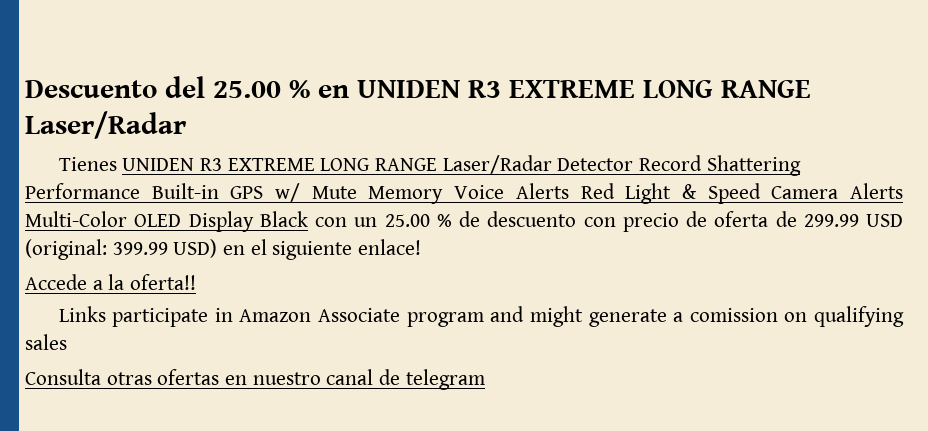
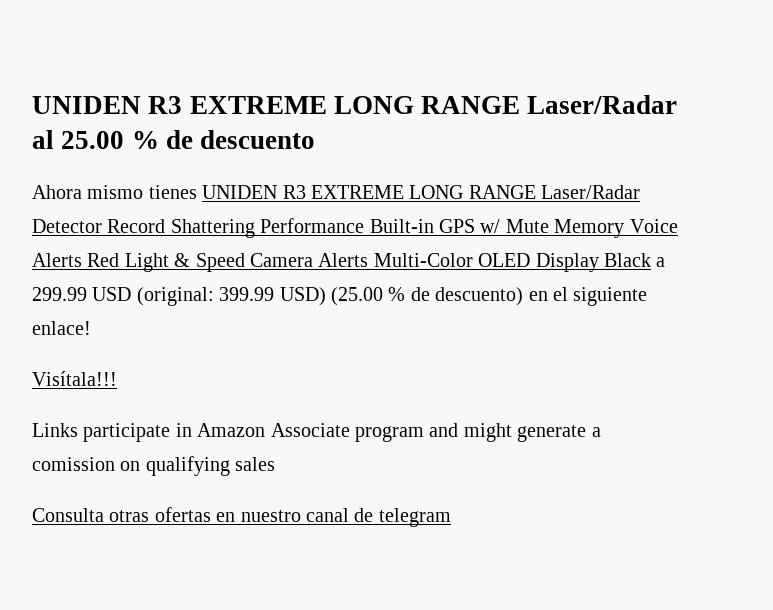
- Descuento del 25.00 % en UNIDEN R3 EXTREME LONG RANGE Laser/Radar
- Tienes UNIDEN R3 EXTREME LONG RANGE Laser/Radar Detector Record Shattering Performance Built-in GPS w/ Mute Memory Voice Alerts Red Light & Speed Camera Alerts Multi-Color OLED Display Black con un 25.00 % de descuento con precio de oferta de 299.99 USD (original: 399.99 USD) en el siguiente enlace!
+ UNIDEN R3 EXTREME LONG RANGE Laser/Radar al 25.00 % de descuento
+ Ahora mismo tienes UNIDEN R3 EXTREME LONG RANGE Laser/Radar Detector Record Shattering Performance Built-in GPS w/ Mute Memory Voice Alerts Red Light & Speed Camera Alerts Multi-Color OLED Display Black a 299.99 USD (original: 399.99 USD) (25.00 % de descuento) en el siguiente enlace!
- Accede a la oferta!!
+ Visítala!!!

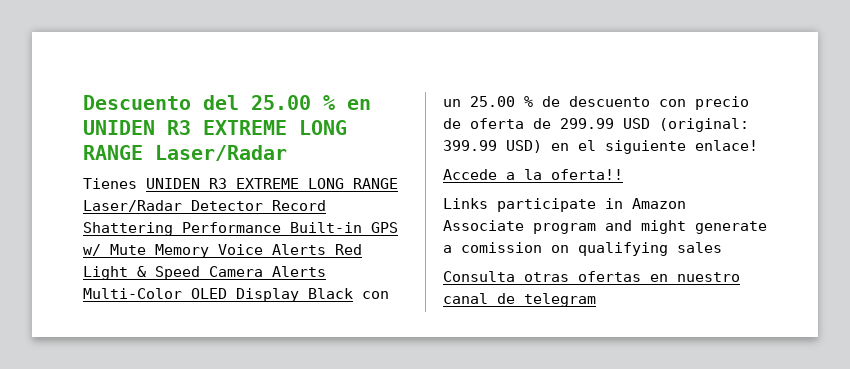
- UNIDEN R3 EXTREME LONG RANGE Laser/Radar al 25.00 % de descuento
- Ahora mismo tienes UNIDEN R3 EXTREME LONG RANGE Laser/Radar Detector Record Shattering Performance Built-in GPS w/ Mute Memory Voice Alerts Red Light & Speed Camera Alerts Multi-Color OLED Display Black a 299.99 USD (original: 399.99 USD) (25.00 % de descuento) en el siguiente enlace!
+ Descuento del 25.00 % en UNIDEN R3 EXTREME LONG RANGE Laser/Radar
+ Tienes UNIDEN R3 EXTREME LONG RANGE Laser/Radar Detector Record Shattering Performance Built-in GPS w/ Mute Memory Voice Alerts Red Light & Speed Camera Alerts Multi-Color OLED Display Black con un 25.00 % de descuento con precio de oferta de 299.99 USD (original: 399.99 USD) en el siguiente enlace!
- Visítala!!!
+ Accede a la oferta!!

